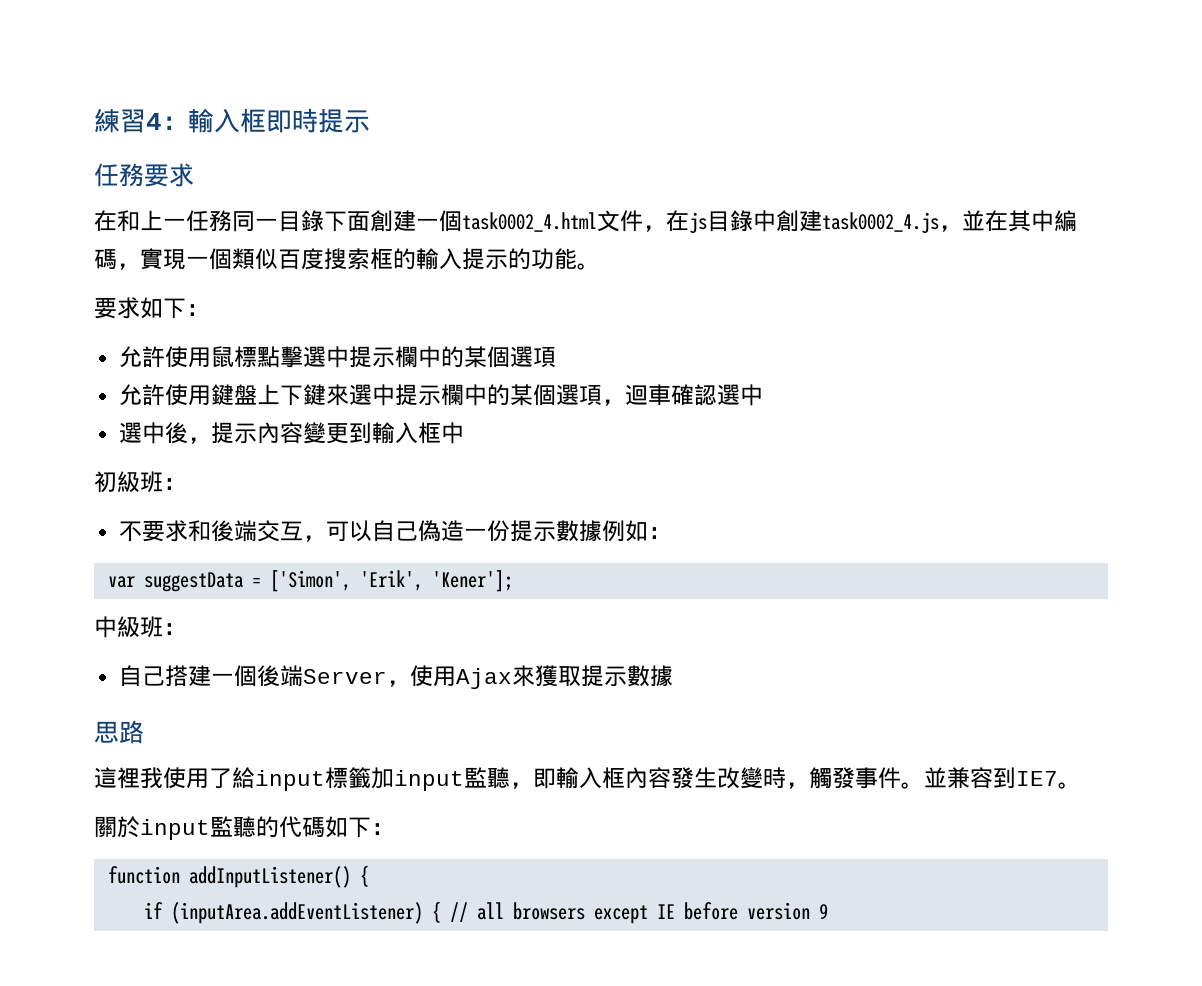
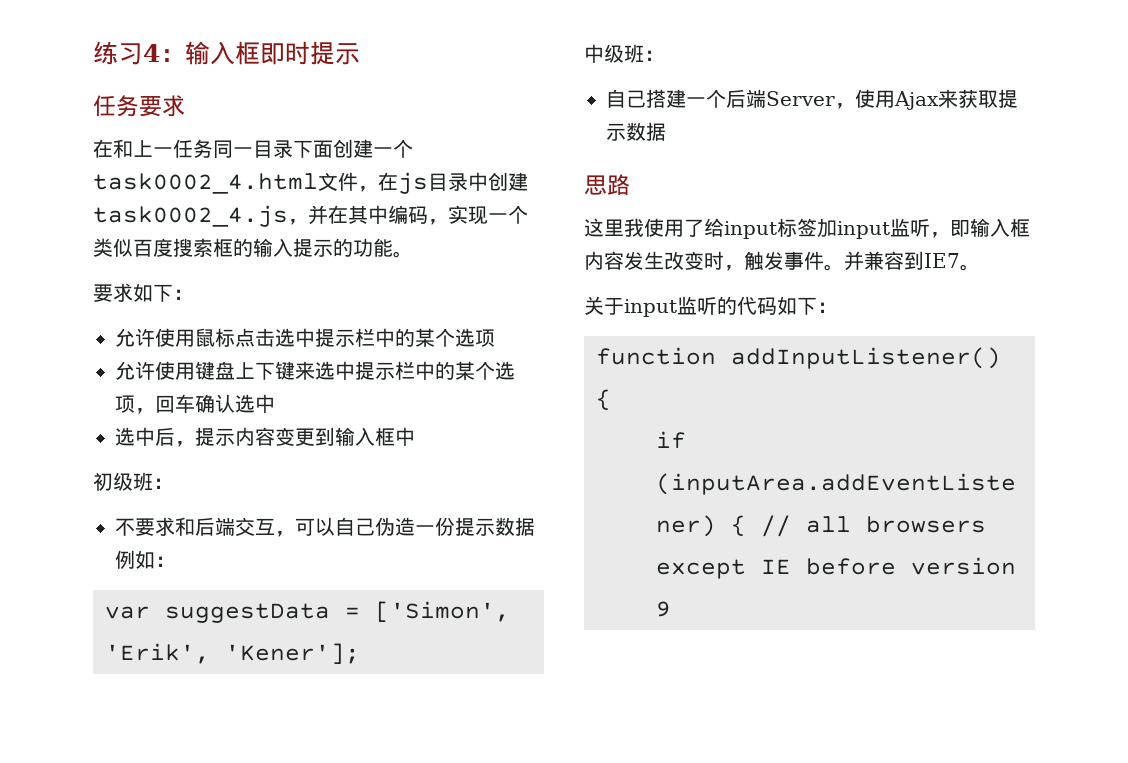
- 練習4：輸入框即時提示
+ 练习4：输入框即时提示
- 任務要求
+ 任务要求
- 在和上一任務同一目錄下面創建一個task0002_4.html文件，在js目錄中創建task0002_4.js，並在其中編碼，實現一個類似百度搜索框的輸入提示的功能。
+ 在和上一任务同一目录下面创建一个task0002_4.html文件，在js目录中创建task0002_4.js，并在其中编码，实现一个类似百度搜索框的输入提示的功能。
- 允許使用鼠標點擊選中提示欄中的某個選項
- 允許使用鍵盤上下鍵來選中提示欄中的某個選項，迴車確認選中
- 選中後，提示內容變更到輸入框中
+ 允许使用鼠标点击选中提示栏中的某个选项
+ 允许使用键盘上下键来选中提示栏中的某个选项，回车确认选中
+ 选中后，提示内容变更到输入框中
- 初級班：
+ 初级班：
- 不要求和後端交互，可以自己偽造一份提示數據例如：
+ 不要求和后端交互，可以自己伪造一份提示数据例如：
- 中級班：
+ 中级班：
- 自己搭建一個後端Server，使用Ajax來獲取提示數據
+ 自己搭建一个后端Server，使用Ajax来获取提示数据
- 這裡我使用了給input標籤加input監聽，即輸入框內容發生改變時，觸發事件。並兼容到IE7。
+ 这里我使用了给input标签加input监听，即输入框内容发生改变时，触发事件。并兼容到IE7。
- 關於input監聽的代碼如下：
+ 关于input监听的代码如下：

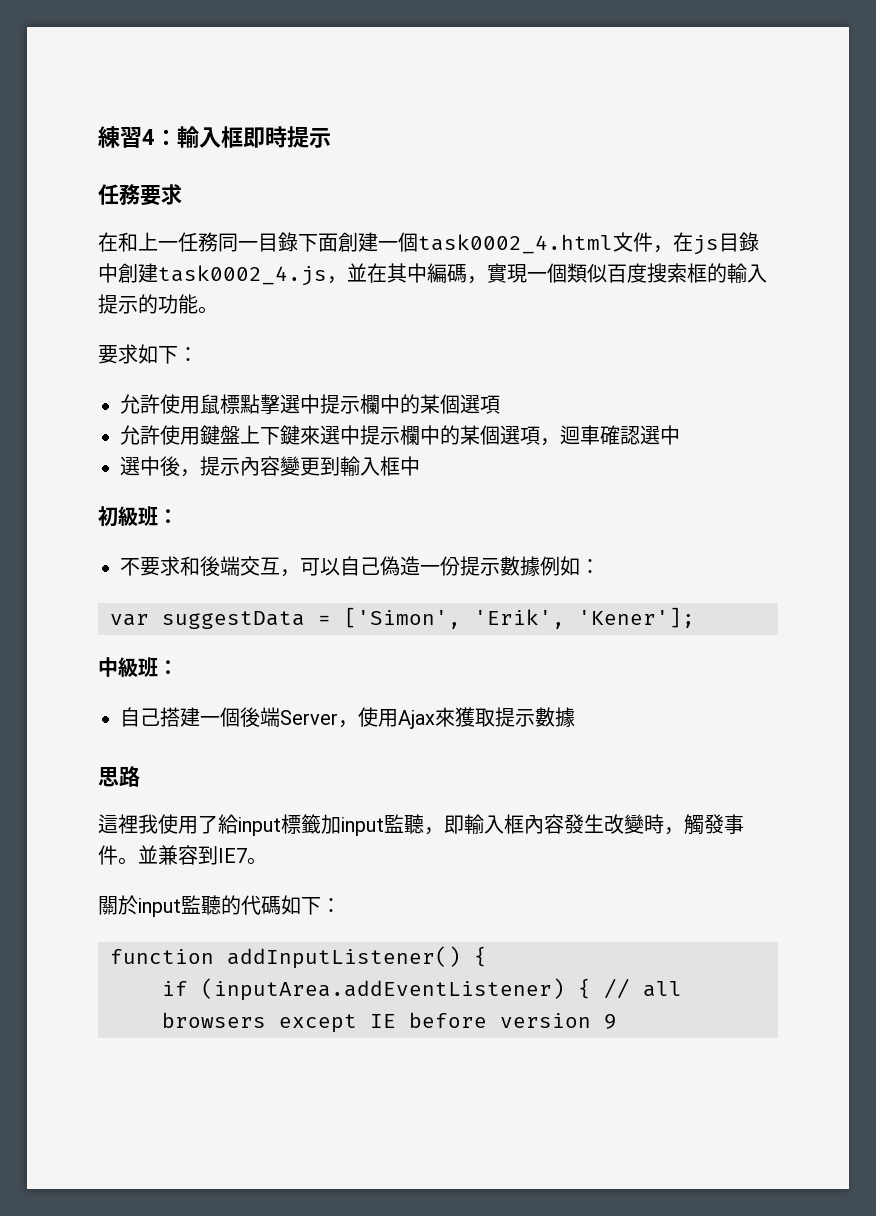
- 练习4：输入框即时提示
+ 練習4：輸入框即時提示
- 任务要求
+ 任務要求
- 在和上一任务同一目录下面创建一个task0002_4.html文件，在js目录中创建task0002_4.js，并在其中编码，实现一个类似百度搜索框的输入提示的功能。
+ 在和上一任務同一目錄下面創建一個task0002_4.html文件，在js目錄中創建task0002_4.js，並在其中編碼，實現一個類似百度搜索框的輸入提示的功能。
- 允许使用鼠标点击选中提示栏中的某个选项
- 允许使用键盘上下键来选中提示栏中的某个选项，回车确认选中
- 选中后，提示内容变更到输入框中
+ 允許使用鼠標點擊選中提示欄中的某個選項
+ 允許使用鍵盤上下鍵來選中提示欄中的某個選項，迴車確認選中
+ 選中後，提示內容變更到輸入框中
- 初级班：
+ 初級班：
- 不要求和后端交互，可以自己伪造一份提示数据例如：
+ 不要求和後端交互，可以自己偽造一份提示數據例如：
- 中级班：
+ 中級班：
- 自己搭建一个后端Server，使用Ajax来获取提示数据
+ 自己搭建一個後端Server，使用Ajax來獲取提示數據
- 这里我使用了给input标签加input监听，即输入框内容发生改变时，触发事件。并兼容到IE7。
+ 這裡我使用了給input標籤加input監聽，即輸入框內容發生改變時，觸發事件。並兼容到IE7。
- 关于input监听的代码如下：
+ 關於input監聽的代碼如下：

